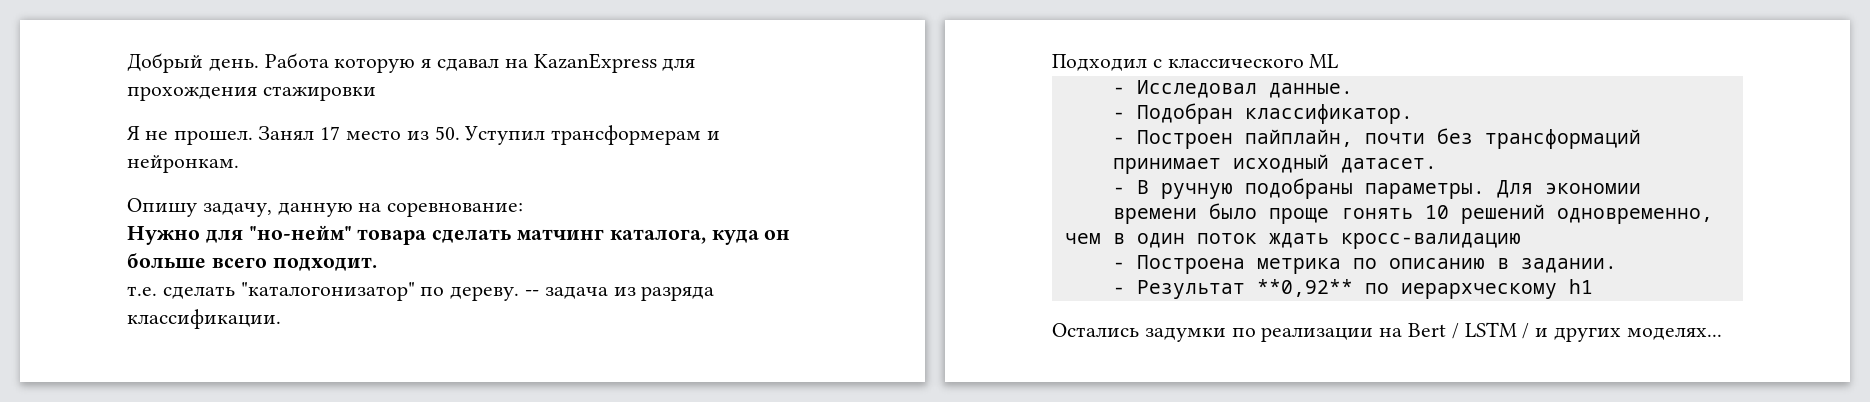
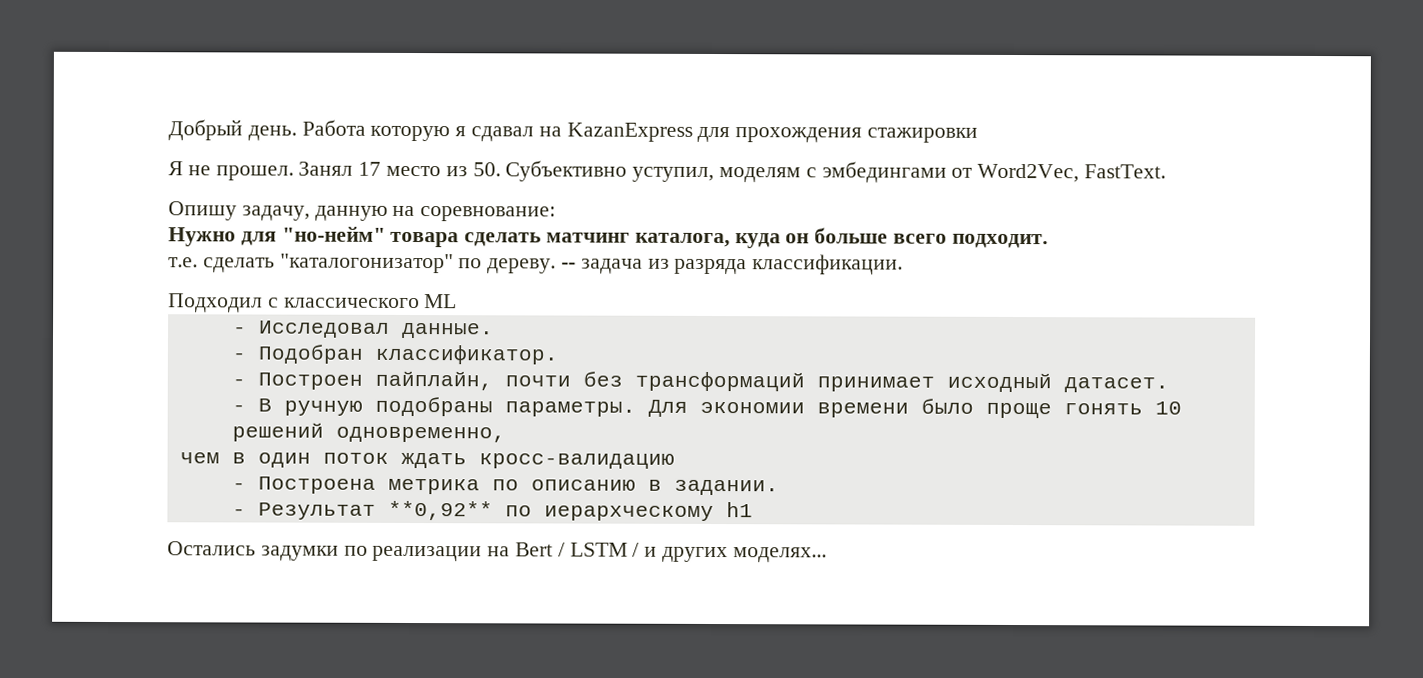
- Занял 17 место из 50. Уступил трансформерам и нейронкам.
+ Занял 17 место из 50. Субъективно уступил, моделям с эмбедингами от Word2Vec, FastText.

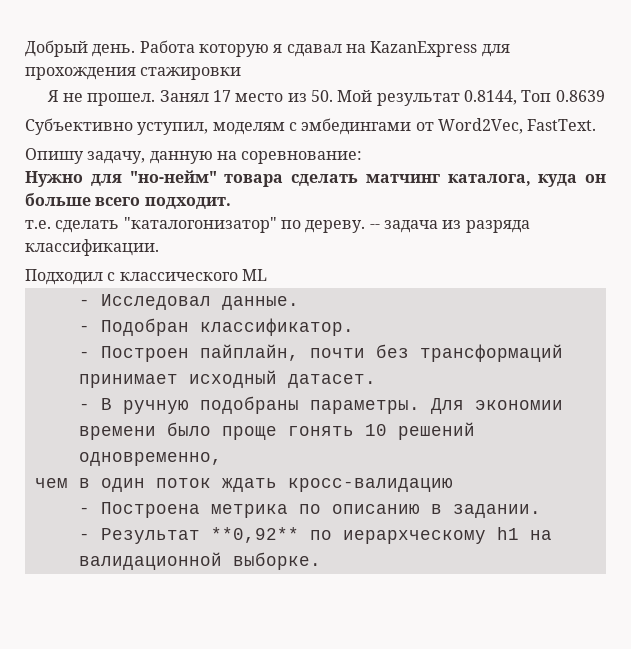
- Занял 17 место из 50. Субъективно уступил, моделям с эмбедингами от Word2Vec, FastText.
+ Занял 17 место из 50. Мой результат 0.8144, Топ 0.8639
+ Субъективно уступил, моделям с эмбедингами от Word2Vec, FastText.
- - Результат **0,92** по иерархческому h1
- Остались задумки по реализации на Bert / LSTM / и других моделях...
+ - Результат **0,92** по иерархческому h1 на валидационной выборке.

